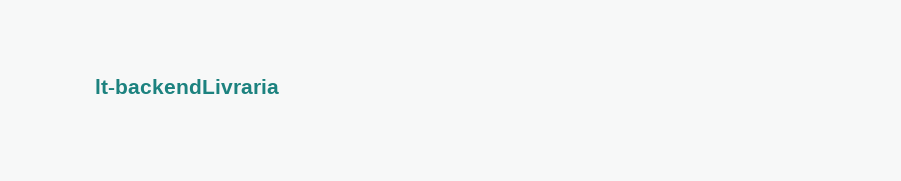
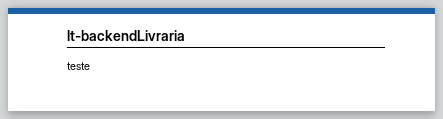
+ teste

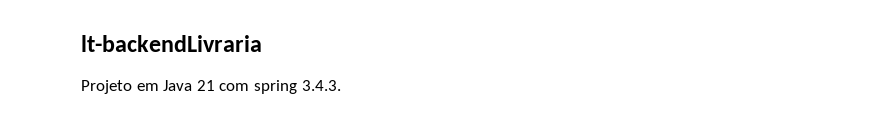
- teste
+ Projeto em Java 21 com spring 3.4.3.

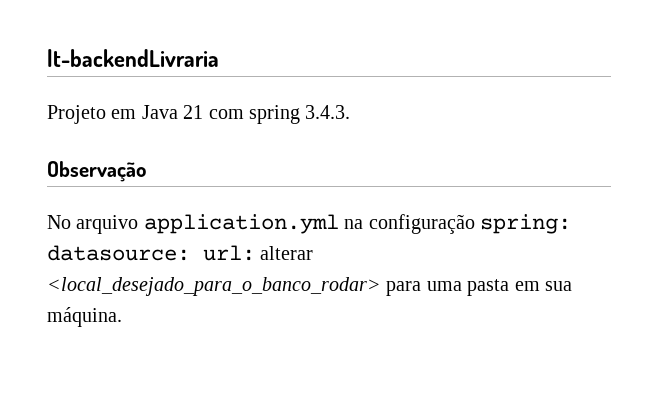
+ Observação
+ No arquivo application.yml na configuração spring: datasource: url: alterar <local_desejado_para_o_banco_rodar> para uma pasta em sua máquina.

